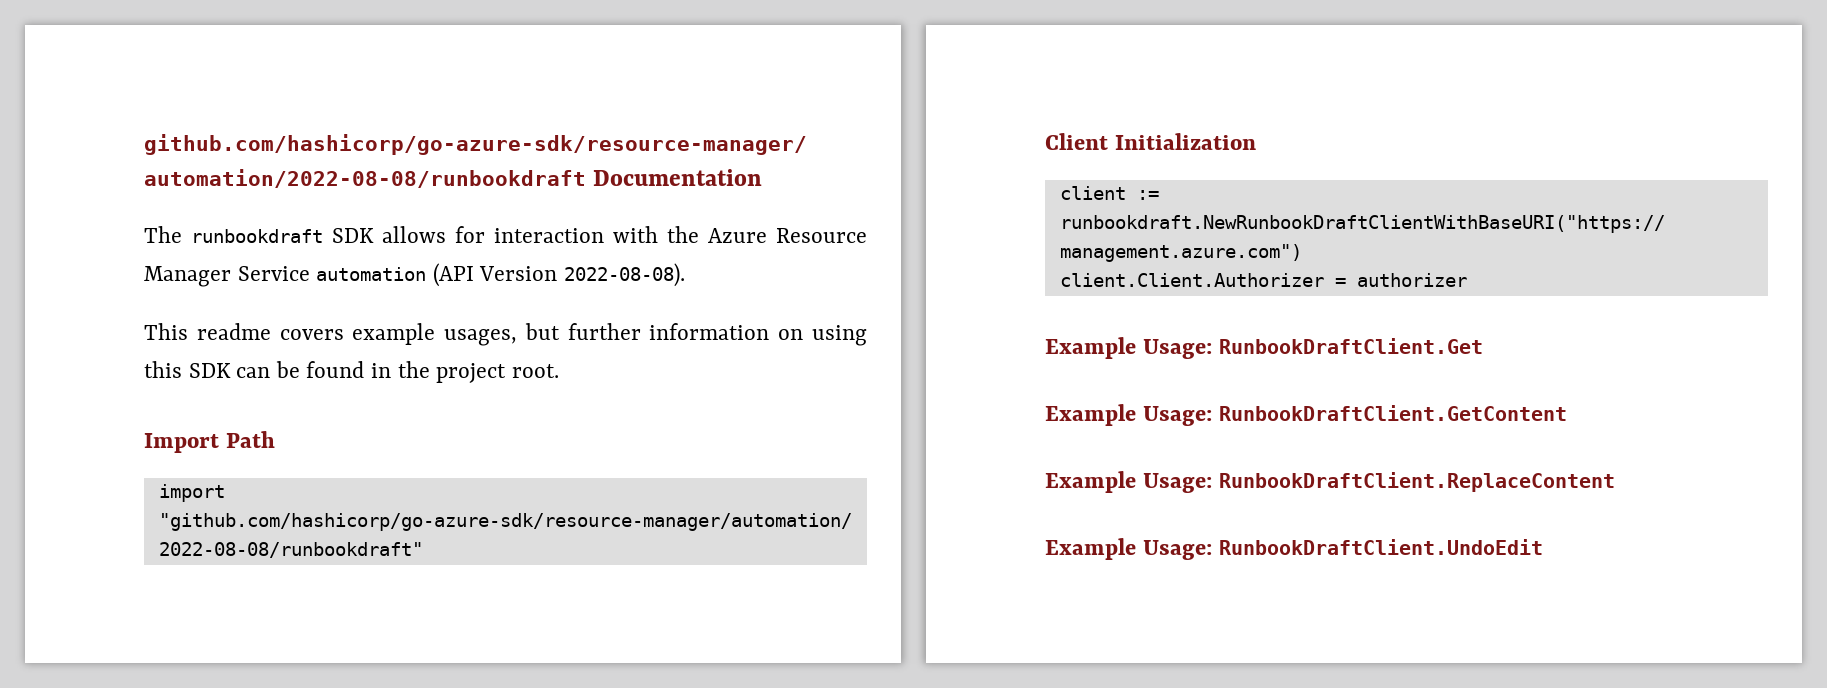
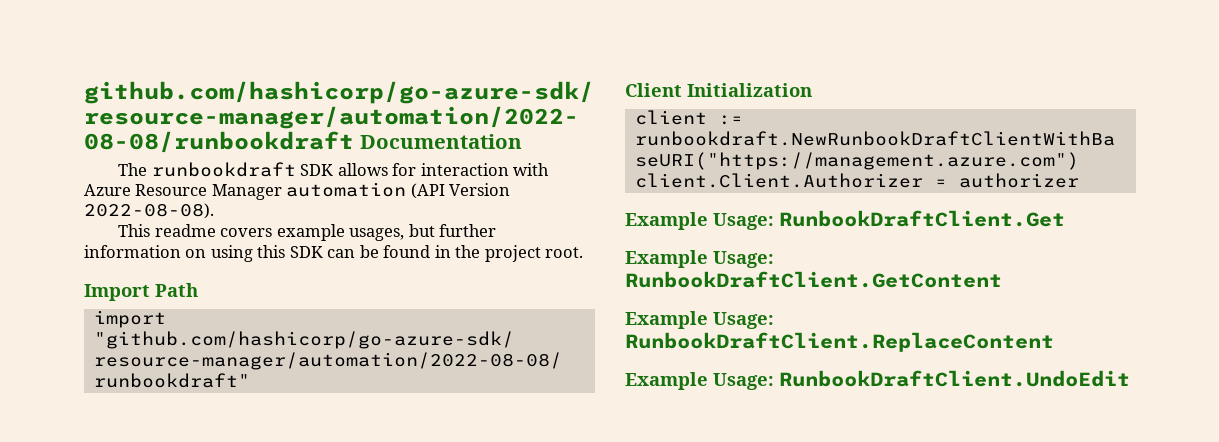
- The runbookdraft SDK allows for interaction with the Azure Resource Manager Service automation (API Version 2022-08-08).
+ The runbookdraft SDK allows for interaction with Azure Resource Manager automation (API Version 2022-08-08).

